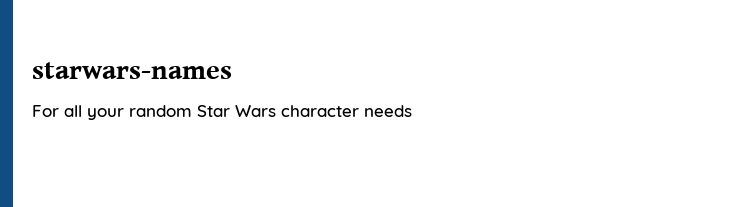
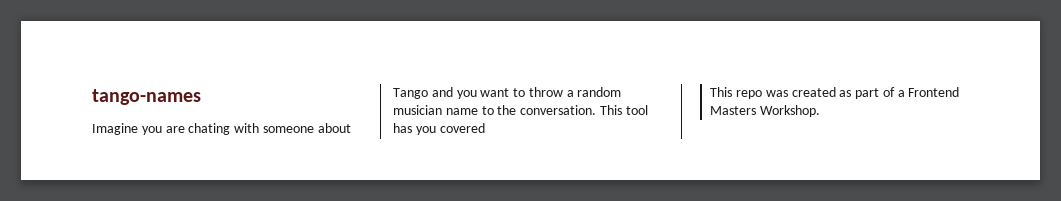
- starwars-names
- For all your random Star Wars character needs
+ tango-names
+ Imagine you are chating with someone about Tango and you want to throw a random musician name to the conversation. This tool has you covered
+ This repo was created as part of a Frontend Masters Workshop.

